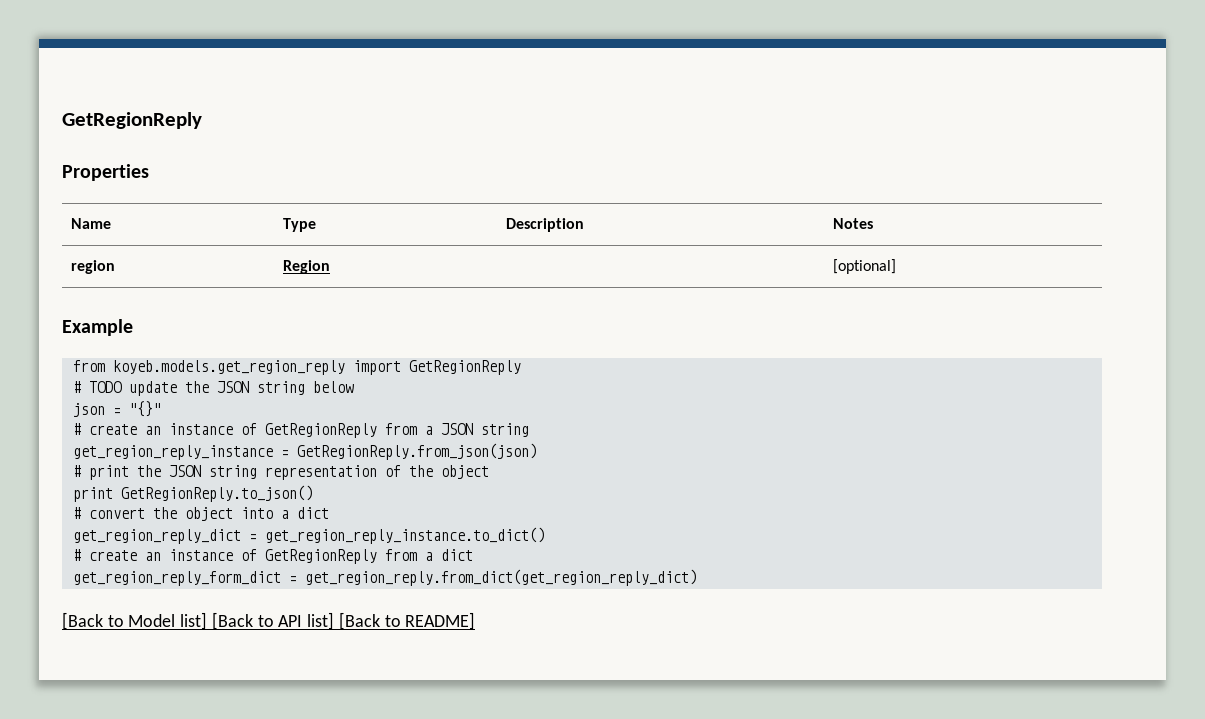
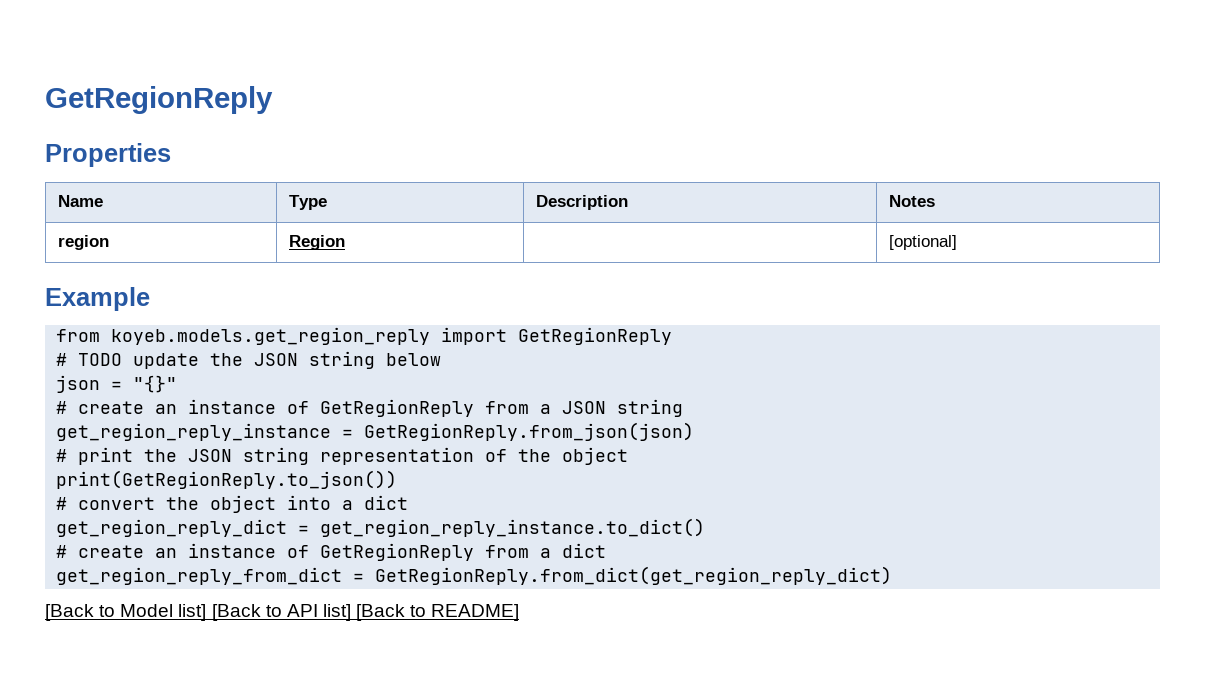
- print GetRegionReply.to_json()
+ print(GetRegionReply.to_json())
- get_region_reply_form_dict = get_region_reply.from_dict(get_region_reply_dict)
+ get_region_reply_from_dict = GetRegionReply.from_dict(get_region_reply_dict)

